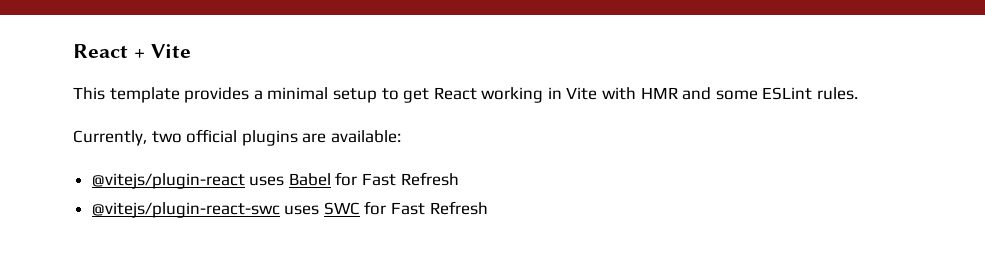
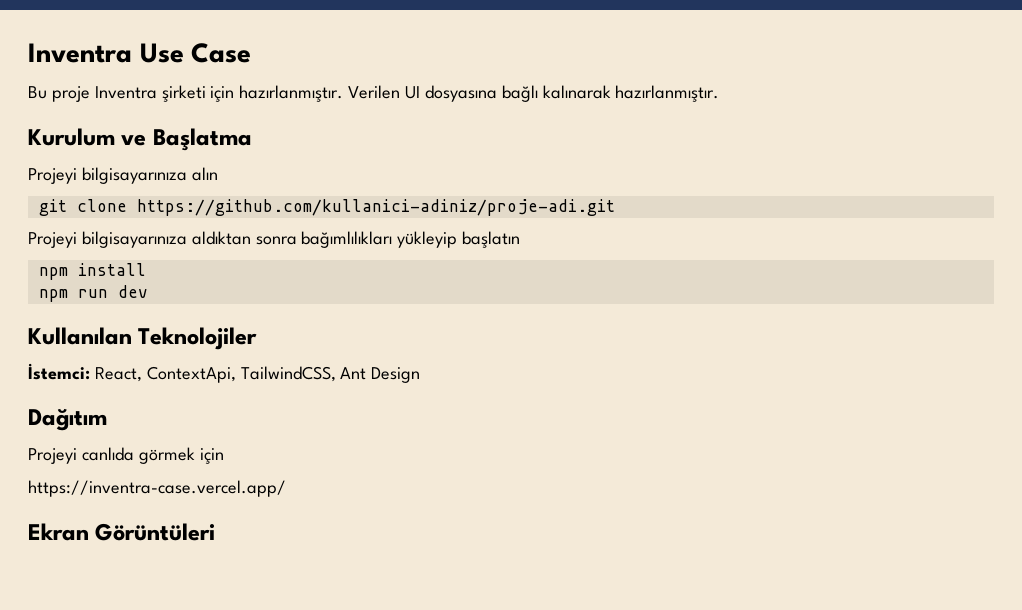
- React + Vite
- This template provides a minimal setup to get React working in Vite with HMR and some ESLint rules.
- Currently, two official plugins are available:
- @vitejs/plugin-react uses Babel for Fast Refresh
- @vitejs/plugin-react-swc uses SWC for Fast Refresh
+ Inventra Use Case
+ Bu proje Inventra şirketi için hazırlanmıştır. Verilen UI dosyasına bağlı kalınarak hazırlanmıştır.
+ Kurulum ve Başlatma
+ Projeyi bilgisayarınıza alın
+ git clone https://github.com/kullanici-adiniz/proje-adi.git
+ Projeyi bilgisayarınıza aldıktan sonra bağımlılıkları yükleyip başlatın
+ npm install
+ npm run dev
+ Kullanılan Teknolojiler
+ İstemci: React, ContextApi, TailwindCSS, Ant Design
+ Dağıtım
+ Projeyi canlıda görmek için
+ https://inventra-case.vercel.app/
+ Ekran Görüntüleri

